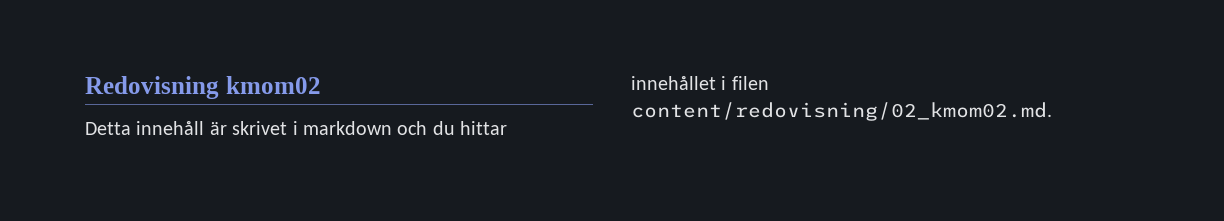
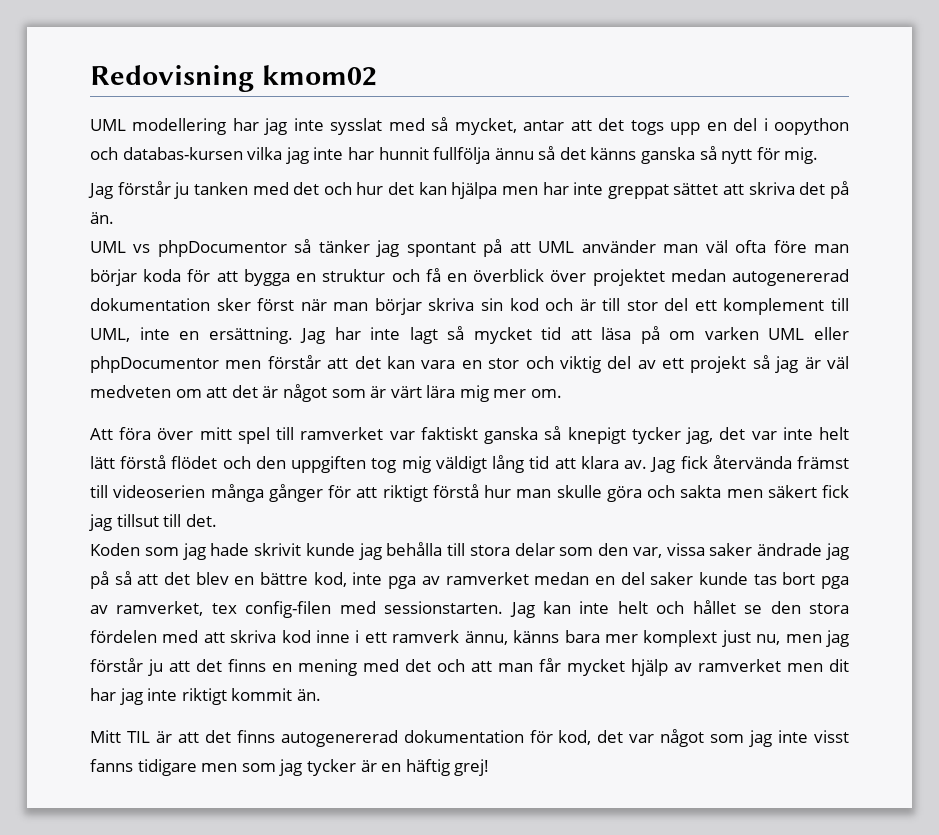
- Detta innehåll är skrivet i markdown och du hittar innehållet i filen content/redovisning/02_kmom02.md.
+ UML modellering har jag inte sysslat med så mycket, antar att det togs upp en del i oopython och databas-kursen vilka jag inte har hunnit fullfölja ännu så det känns ganska så nytt för mig.
+ Jag förstår ju tanken med det och hur det kan hjälpa men har inte greppat sättet att skriva det på än.
+ UML vs phpDocumentor så tänker jag spontant på att UML använder man väl ofta före man börjar koda för att bygga en struktur och få en överblick över projektet medan autogenererad dokumentation sker först när man börjar skriva sin kod och är till stor del ett komplement till UML, inte en ersättning. Jag har inte lagt så mycket tid att läsa på om varken UML eller phpDocumentor men förstår att det kan vara en stor och viktig del av ett projekt så jag är väl medveten om att det är något som är värt lära mig mer om.
+ Att föra över mitt spel till ramverket var faktiskt ganska så knepigt tycker jag, det var inte helt lätt förstå flödet och den uppgiften tog mig väldigt lång tid att klara av. Jag fick återvända främst till videoserien många gånger för att riktigt förstå hur man skulle göra och sakta men säkert fick jag tillsut till det.
+ Koden som jag hade skrivit kunde jag behålla till stora delar som den var, vissa saker ändrade jag på så att det blev en bättre kod, inte pga av ramverket medan en del saker kunde tas bort pga av ramverket, tex config-filen med sessionstarten. Jag kan inte helt och hållet se den stora fördelen med att skriva kod inne i ett ramverk ännu, känns bara mer komplext just nu, men jag förstår ju att det finns en mening med det och att man får mycket hjälp av ramverket men dit har jag inte riktigt kommit än.
+ Mitt TIL är att det finns autogenererad dokumentation för kod, det var något som jag inte visst fanns tidigare men som jag tycker är en häftig grej!

